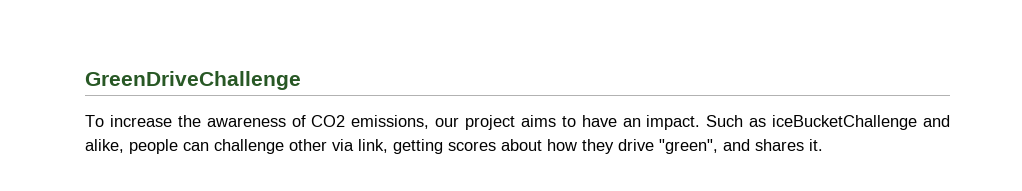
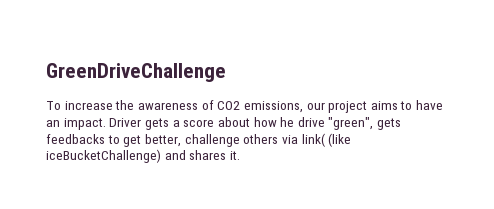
- Such as iceBucketChallenge and alike, people can challenge other via link, getting scores about how they drive "green", and shares it.
+ Driver gets a score about how he drive "green", gets feedbacks to get better, challenge others via link( (like iceBucketChallenge) and shares it.

